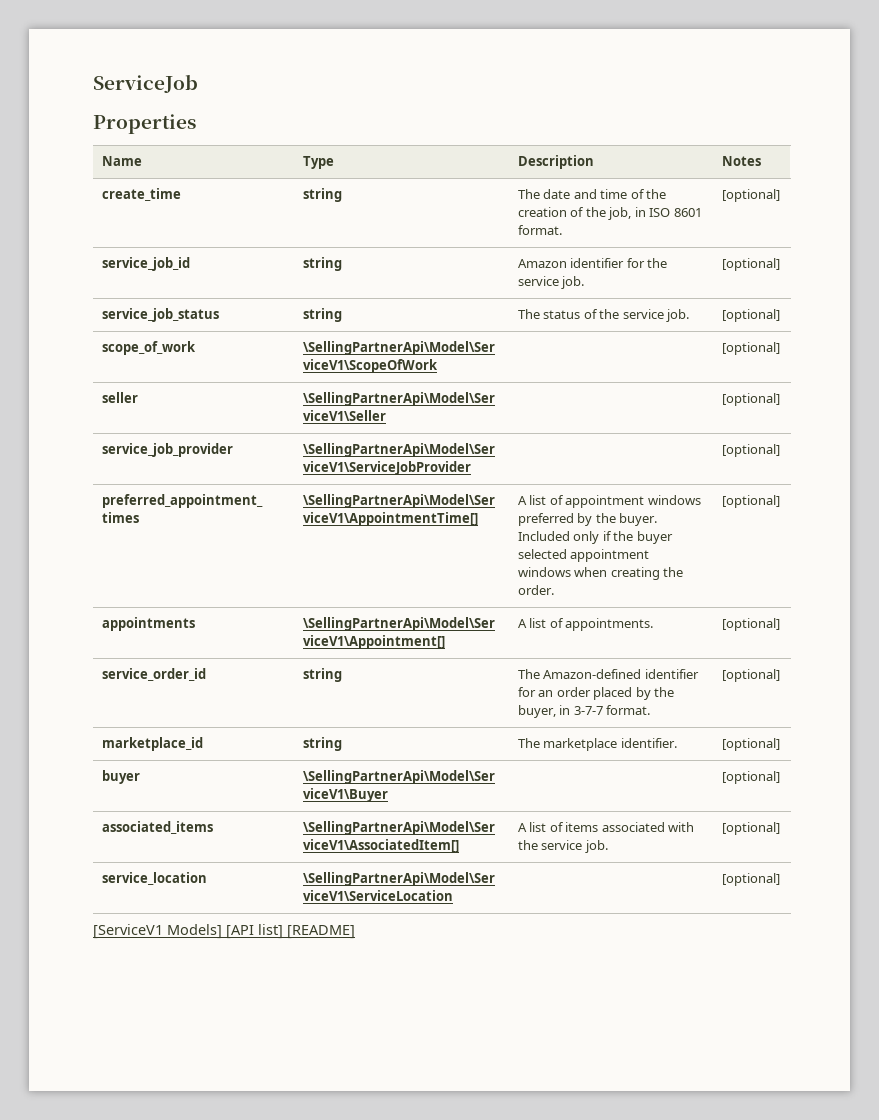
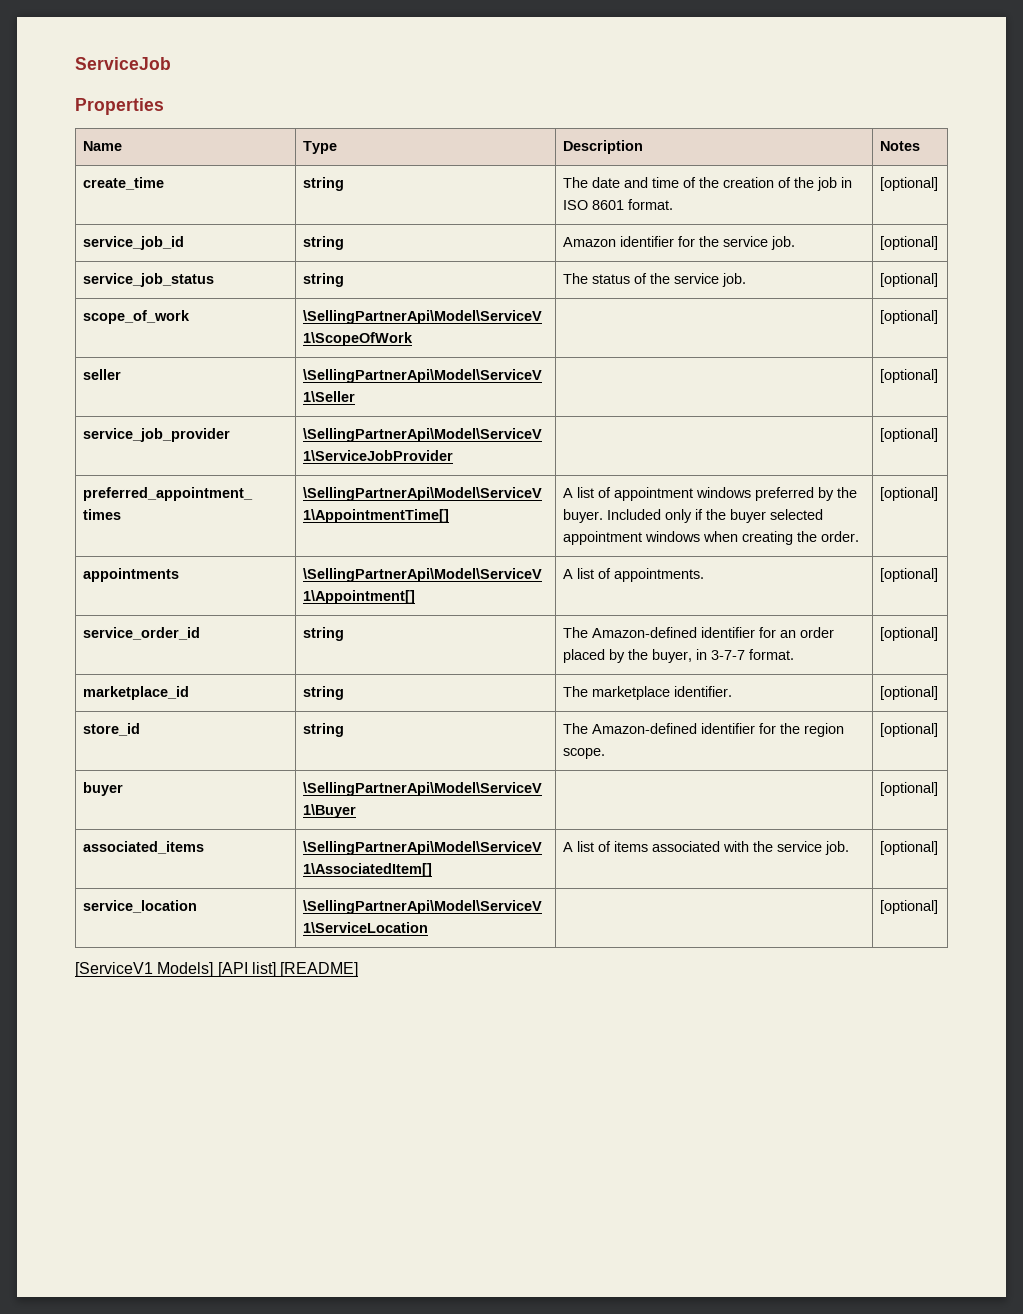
- create_time | string | The date and time of the creation of the job, in ISO 8601 format. | [optional]
+ create_time | string | The date and time of the creation of the job in ISO 8601 format. | [optional]
+ store_id | string | The Amazon-defined identifier for the region scope. | [optional]

